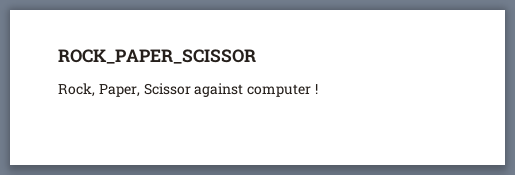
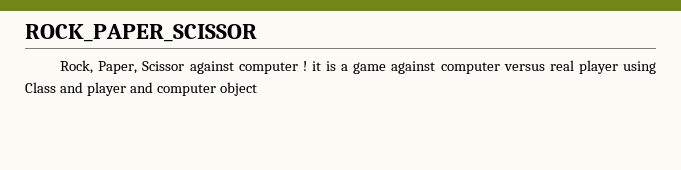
- Rock, Paper, Scissor against computer !
+ Rock, Paper, Scissor against computer ! it is a game against computer versus real player using Class and player and computer object

